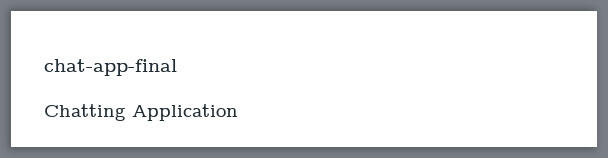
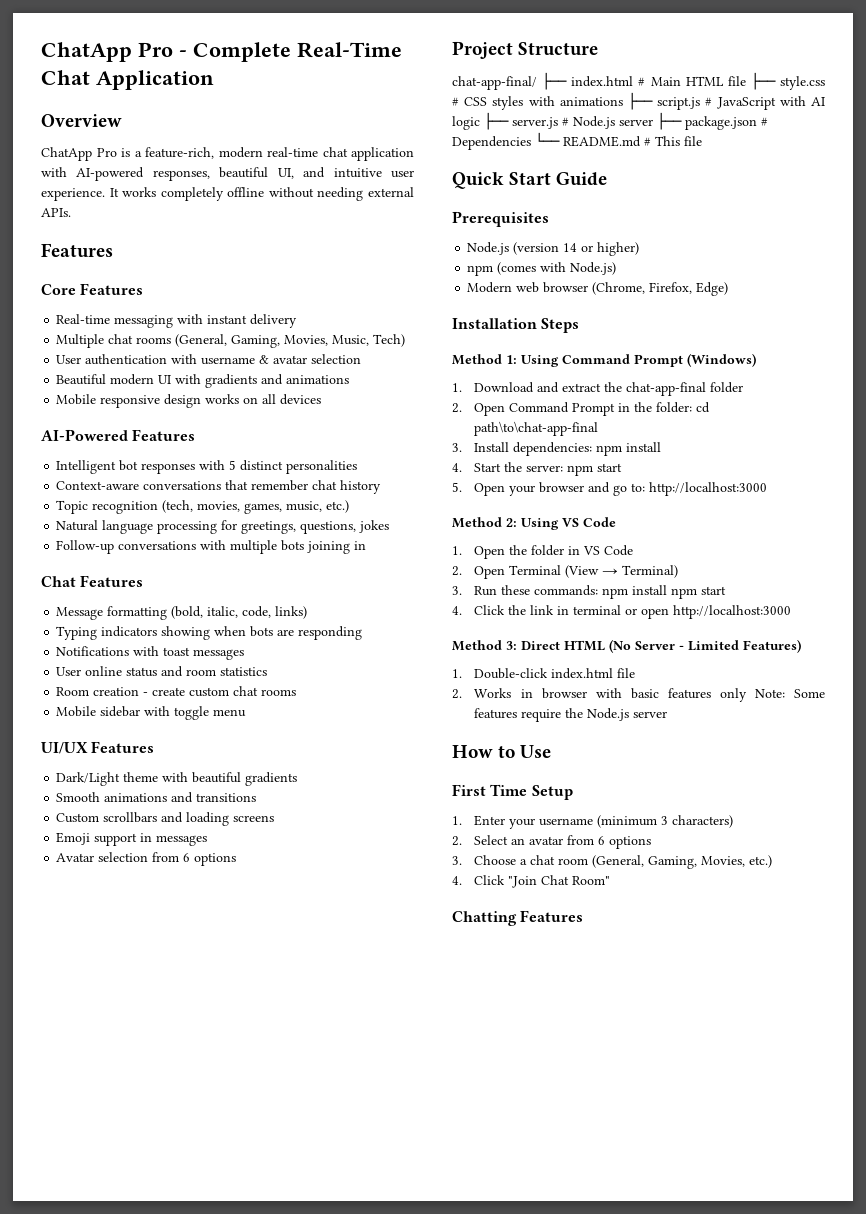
- chat-app-final
+ ChatApp Pro - Complete Real-Time Chat Application
+ Overview
+ ChatApp Pro is a feature-rich, modern real-time chat application with AI-powered responses, beautiful UI, and intuitive user experience. It works completely offline without needing external APIs.
+ Features
+ Core Features
+ Real-time messaging with instant delivery
+ Multiple chat rooms (General, Gaming, Movies, Music, Tech)
+ User authentication with username & avatar selection
+ Beautiful modern UI with gradients and animations
+ Mobile responsive design works on all devices
+ AI-Powered Features
+ Intelligent bot responses with 5 distinct personalities
+ Context-aware conversations that remember chat history
+ Topic recognition (tech, movies, games, music, etc.)
+ Natural language processing for greetings, questions, jokes
+ Follow-up conversations with multiple bots joining in
+ Chat Features
+ Message formatting (bold, italic, code, links)
+ Typing indicators showing when bots are responding
+ Notifications with toast messages
+ User online status and room statistics
+ Room creation - create custom chat rooms
+ Mobile sidebar with toggle menu
+ UI/UX Features
+ Dark/Light theme with beautiful gradients
+ Smooth animations and transitions
+ Custom scrollbars and loading screens
+ Emoji support in messages
+ Avatar selection from 6 options
+ Project Structure
+ chat-app-final/ ├── index.html # Main HTML file ├── style.css # CSS styles with animations ├── script.js # JavaScript with AI logic ├── server.js # Node.js server ├── package.json # Dependencies └── README.md # This file
+ Quick Start Guide
+ Prerequisites
+ Node.js (version 14 or higher)
+ npm (comes with Node.js)
+ Modern web browser (Chrome, Firefox, Edge)
+ Installation Steps
+ Method 1: Using Command Prompt (Windows)
+ 1. Download and extract the chat-app-final folder
+ 2. Open Command Prompt in the folder: cd path\to\chat-app-final
+ 3. Install dependencies: npm install
+ 4. Start the server: npm start
+ 5. Open your browser and go to: http://localhost:3000
+ Method 2: Using VS Code
+ 1. Open the folder in VS Code
+ 2. Open Terminal (View → Terminal)
+ 3. Run these commands: npm install npm start
+ 4. Click the link in terminal or open http://localhost:3000
+ Method 3: Direct HTML (No Server - Limited Features)
+ 1. Double-click index.html file
+ 2. Works in browser with basic features only Note: Some features require the Node.js server
+ How to Use
+ First Time Setup
+ 1. Enter your username (minimum 3 characters)
+ 2. Select an avatar from 6 options
+ 3. Choose a chat room (General, Gaming, Movies, etc.)
+ 4. Click "Join Chat Room"
- Chatting Application
+ Chatting Features

